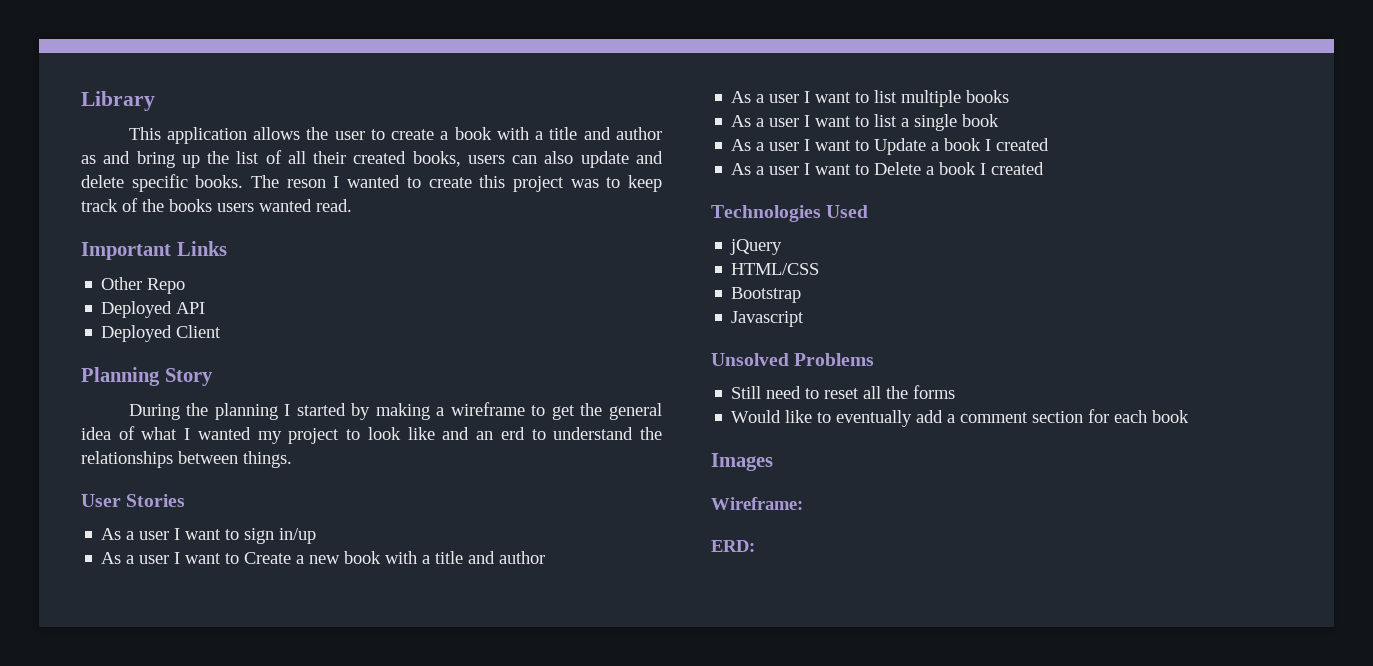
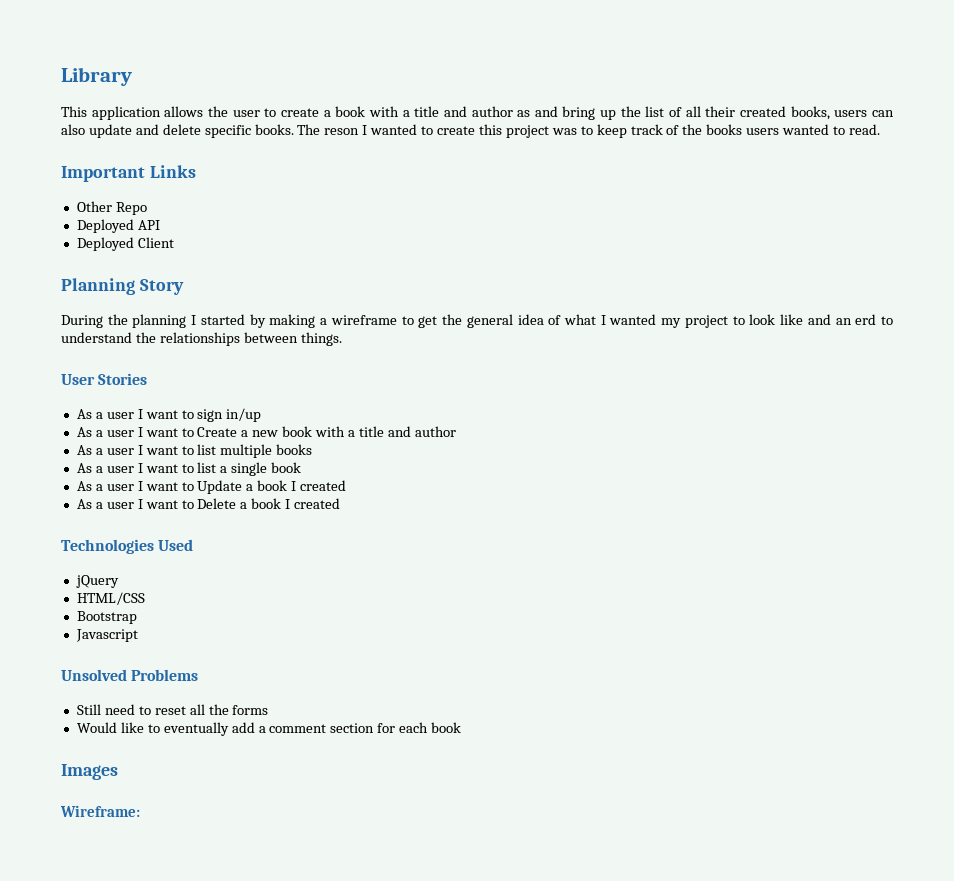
- The reson I wanted to create this project was to keep track of the books users wanted read.
+ The reson I wanted to create this project was to keep track of the books users wanted to read.
- ERD:

